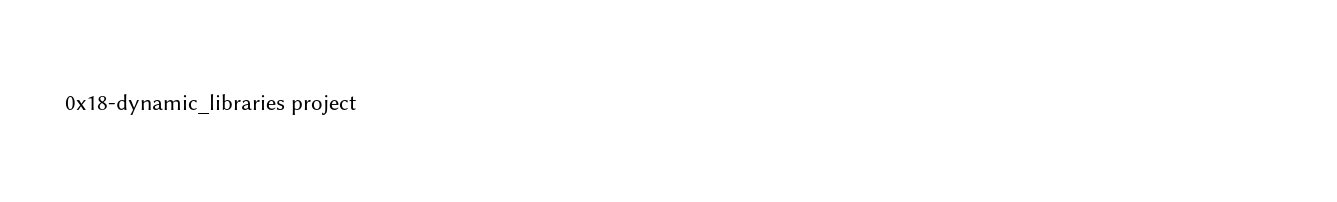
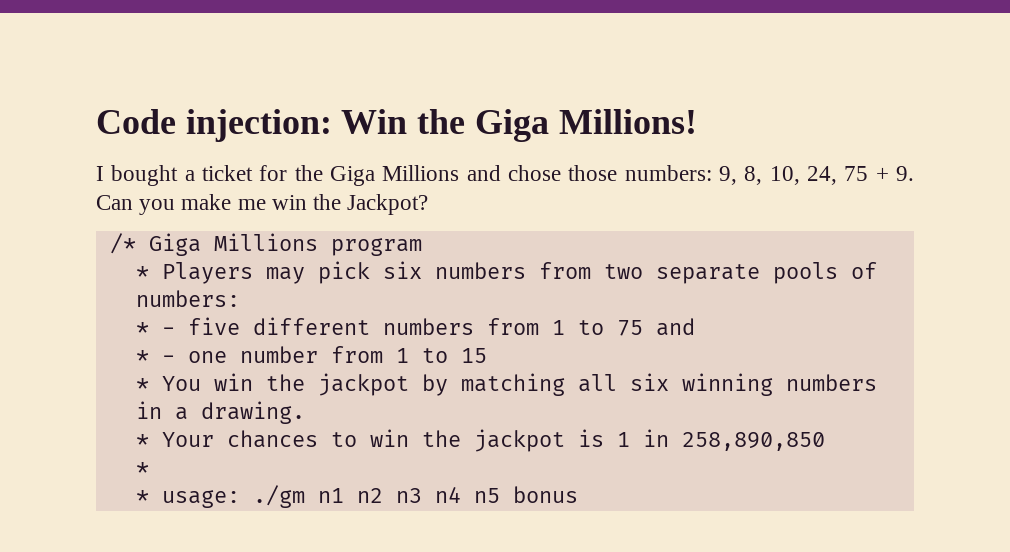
- 0x18-dynamic_libraries project
+ Code injection: Win the Giga Millions!
+ I bought a ticket for the Giga Millions and chose those numbers: 9, 8, 10, 24, 75 + 9. Can you make me win the Jackpot?
+ /* Giga Millions program
+ * Players may pick six numbers from two separate pools of numbers:
+ * - five different numbers from 1 to 75 and
+ * - one number from 1 to 15
+ * You win the jackpot by matching all six winning numbers in a drawing.
+ * Your chances to win the jackpot is 1 in 258,890,850
+ *
+ * usage: ./gm n1 n2 n3 n4 n5 bonus

